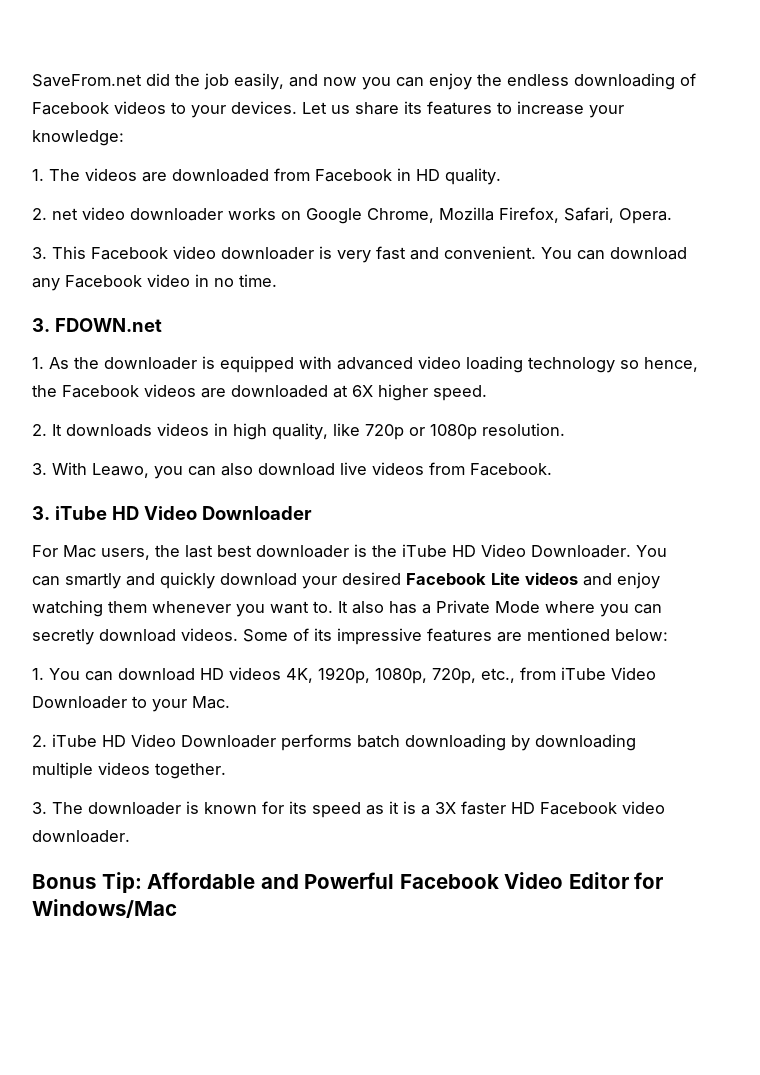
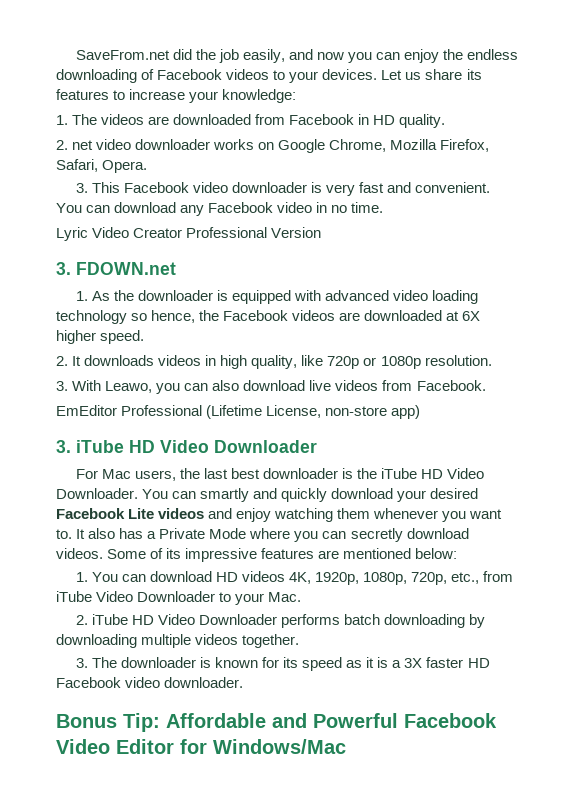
+ Lyric Video Creator Professional Version
+ EmEditor Professional (Lifetime License, non-store app)

